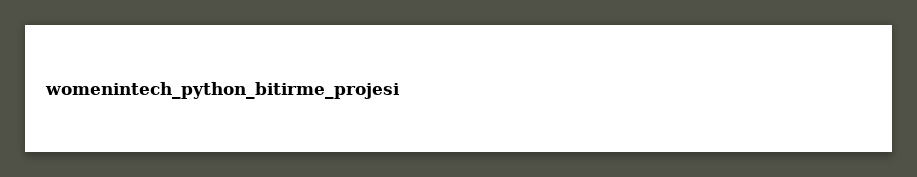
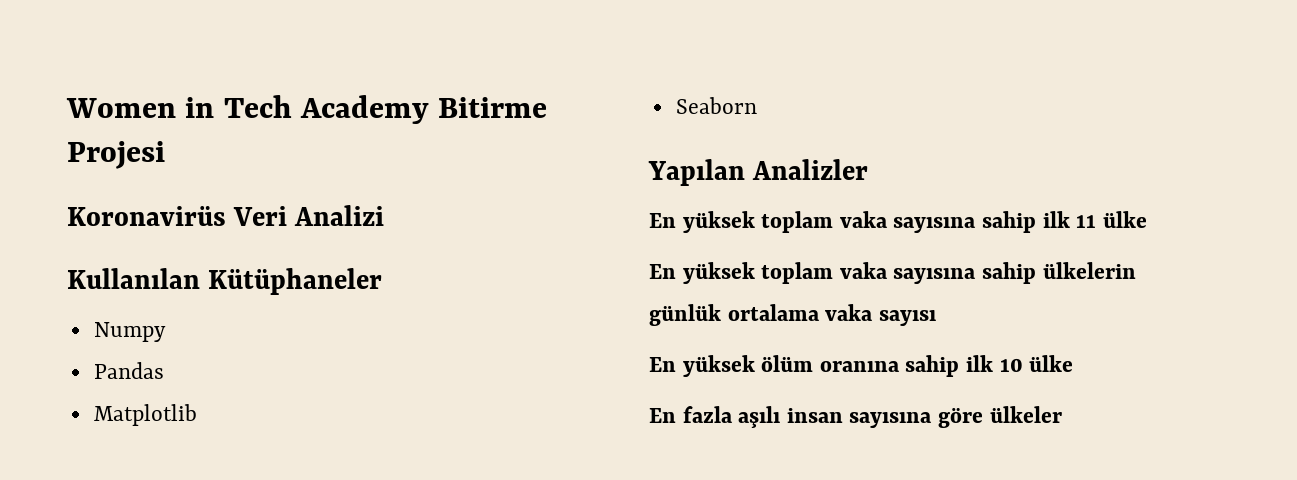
- womenintech_python_bitirme_projesi
+ Women in Tech Academy Bitirme Projesi
+ Koronavirüs Veri Analizi
+ Kullanılan Kütüphaneler
+ Numpy
+ Pandas
+ Matplotlib
+ Seaborn
+ Yapılan Analizler
+ En yüksek toplam vaka sayısına sahip ilk 11 ülke
+ En yüksek toplam vaka sayısına sahip ülkelerin günlük ortalama vaka sayısı
+ En yüksek ölüm oranına sahip ilk 10 ülke
+ En fazla aşılı insan sayısına göre ülkeler

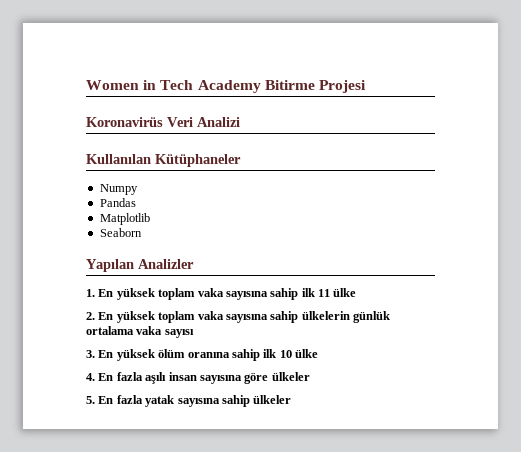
- En yüksek toplam vaka sayısına sahip ilk 11 ülke
+ 1. En yüksek toplam vaka sayısına sahip ilk 11 ülke
- En yüksek toplam vaka sayısına sahip ülkelerin günlük ortalama vaka sayısı
+ 2. En yüksek toplam vaka sayısına sahip ülkelerin günlük ortalama vaka sayısı
- En yüksek ölüm oranına sahip ilk 10 ülke
+ 3. En yüksek ölüm oranına sahip ilk 10 ülke
- En fazla aşılı insan sayısına göre ülkeler
+ 4. En fazla aşılı insan sayısına göre ülkeler
+ 5. En fazla yatak sayısına sahip ülkeler

